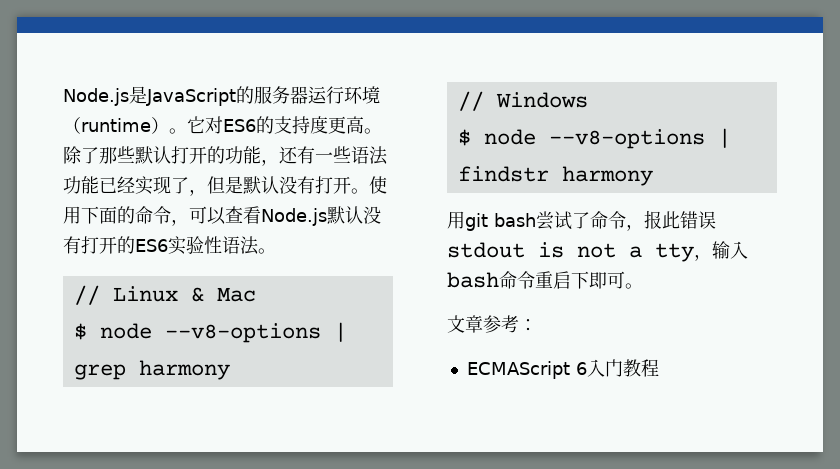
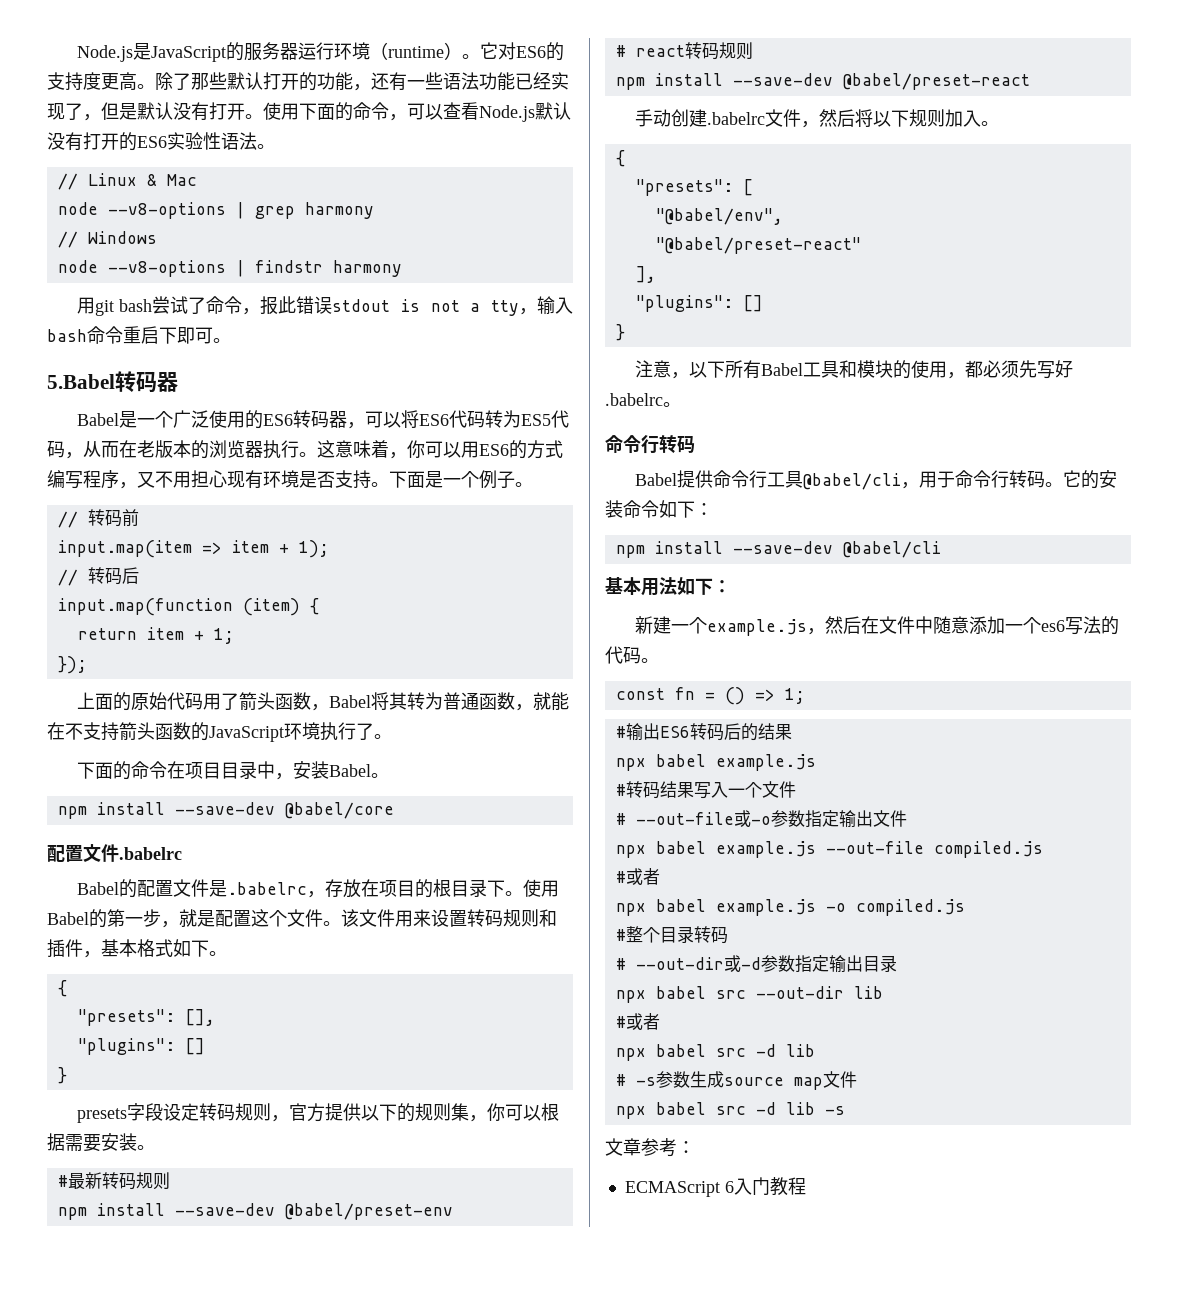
- $ node --v8-options | grep harmony
+ node --v8-options | grep harmony
- $ node --v8-options | findstr harmony
+ node --v8-options | findstr harmony
+ 5.Babel转码器
+ Babel是一个广泛使用的ES6转码器，可以将ES6代码转为ES5代码，从而在老版本的浏览器执行。这意味着，你可以用ES6的方式编写程序，又不用担心现有环境是否支持。下面是一个例子。
+ // 转码前
+ input.map(item => item + 1);
+ // 转码后
+ input.map(function (item) {
+ return item + 1;
+ });
+ 上面的原始代码用了箭头函数，Babel将其转为普通函数，就能在不支持箭头函数的JavaScript环境执行了。
+ 下面的命令在项目目录中，安装Babel。
+ npm install --save-dev @babel/core
+ 配置文件.babelrc
+ Babel的配置文件是.babelrc，存放在项目的根目录下。使用Babel的第一步，就是配置这个文件。该文件用来设置转码规则和插件，基本格式如下。
+ {
+ "presets": [],
+ "plugins": []
+ }
+ presets字段设定转码规则，官方提供以下的规则集，你可以根据需要安装。
+ #最新转码规则
+ npm install --save-dev @babel/preset-env
+ # react转码规则
+ npm install --save-dev @babel/preset-react
+ 手动创建.babelrc文件，然后将以下规则加入。
+ {
+ "presets": [
+ "@babel/env",
+ "@babel/preset-react"
+ ],
+ "plugins": []
+ }
+ 注意，以下所有Babel工具和模块的使用，都必须先写好.babelrc。
+ 命令行转码
+ Babel提供命令行工具@babel/cli，用于命令行转码。它的安装命令如下：
+ npm install --save-dev @babel/cli
+ 基本用法如下：
+ 新建一个example.js，然后在文件中随意添加一个es6写法的代码。
+ const fn = () => 1;
+ #输出ES6转码后的结果
+ npx babel example.js
+ #转码结果写入一个文件
+ # --out-file或-o参数指定输出文件
+ npx babel example.js --out-file compiled.js
+ #或者
+ npx babel example.js -o compiled.js
+ #整个目录转码
+ # --out-dir或-d参数指定输出目录
+ npx babel src --out-dir lib
+ #或者
+ npx babel src -d lib
+ # -s参数生成source map文件
+ npx babel src -d lib -s

